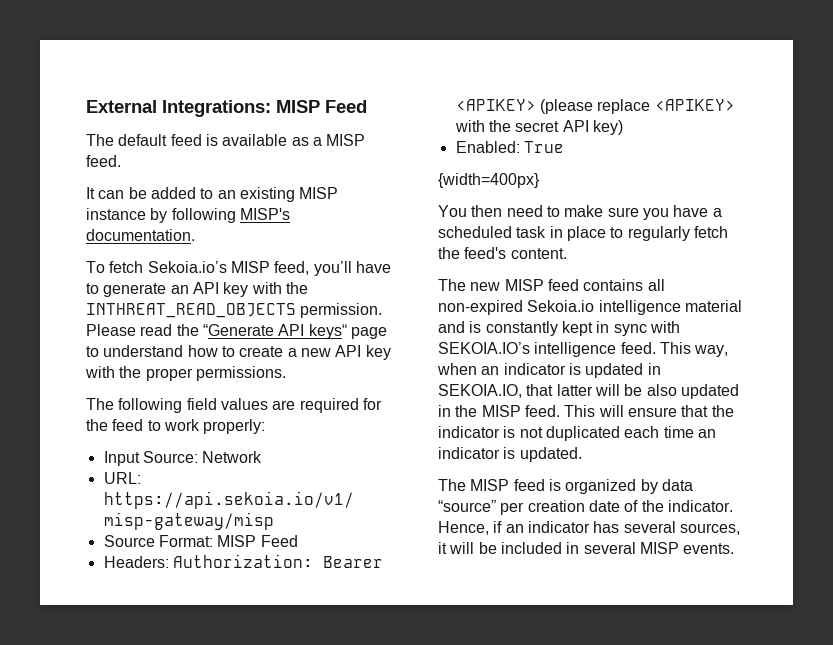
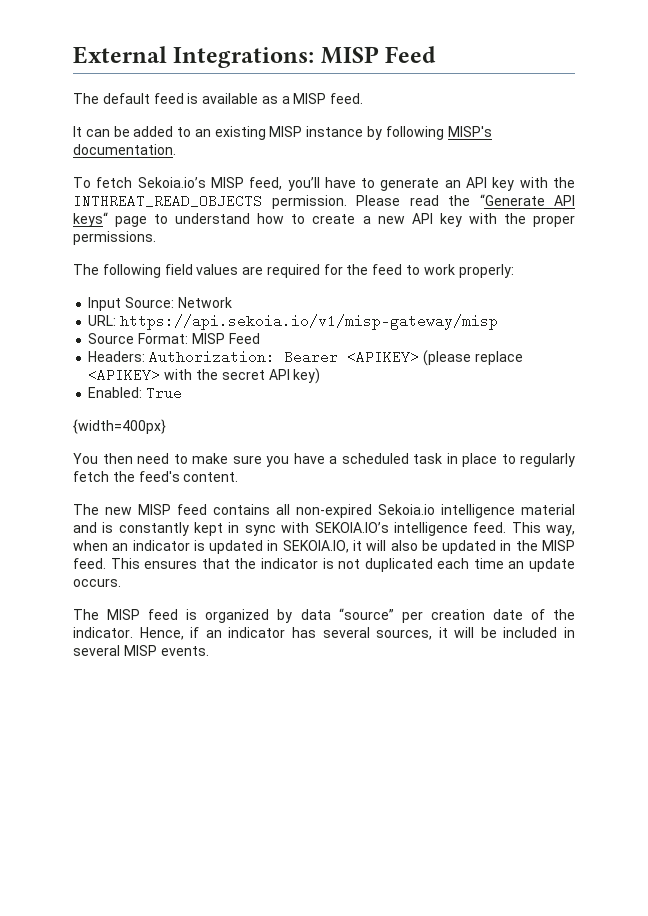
- This way, when an indicator is updated in SEKOIA.IO, that latter will be also updated in the MISP feed.
+ This way, when an indicator is updated in SEKOIA.IO, it will also be updated in the MISP feed.
- This will ensure that the indicator is not duplicated each time an indicator is updated.
+ This ensures that the indicator is not duplicated each time an update occurs.

